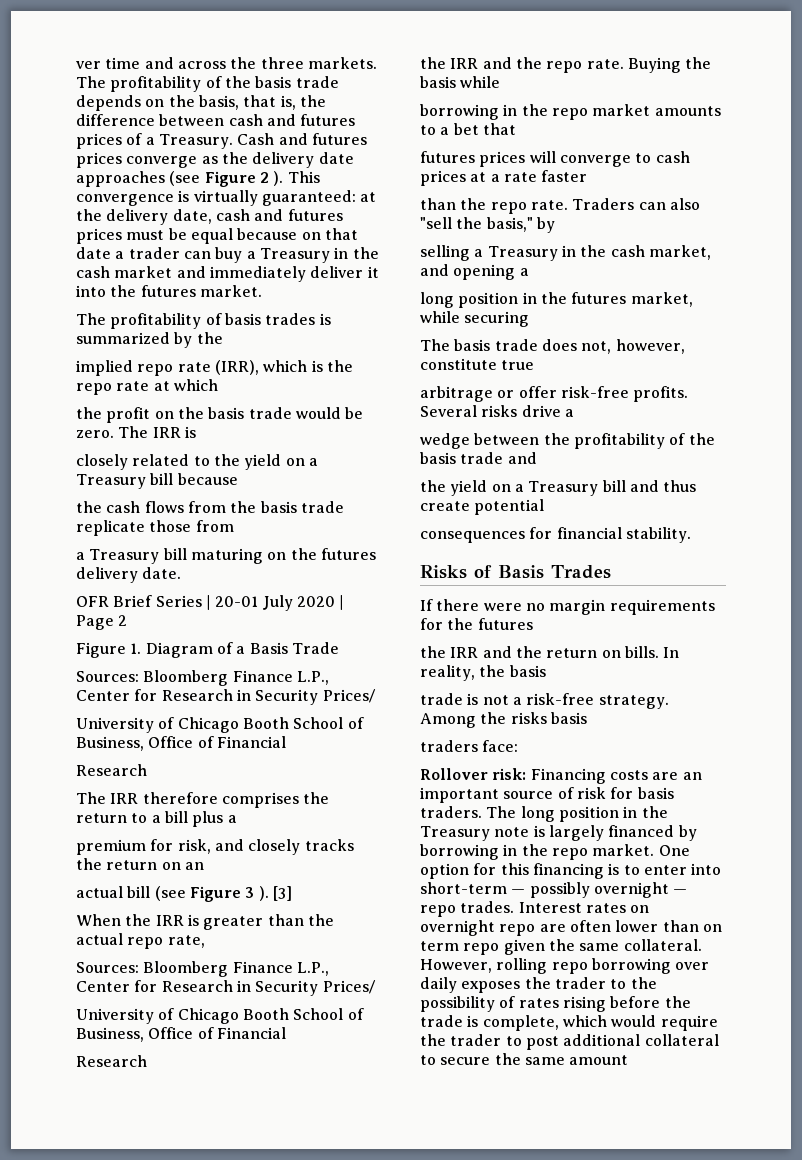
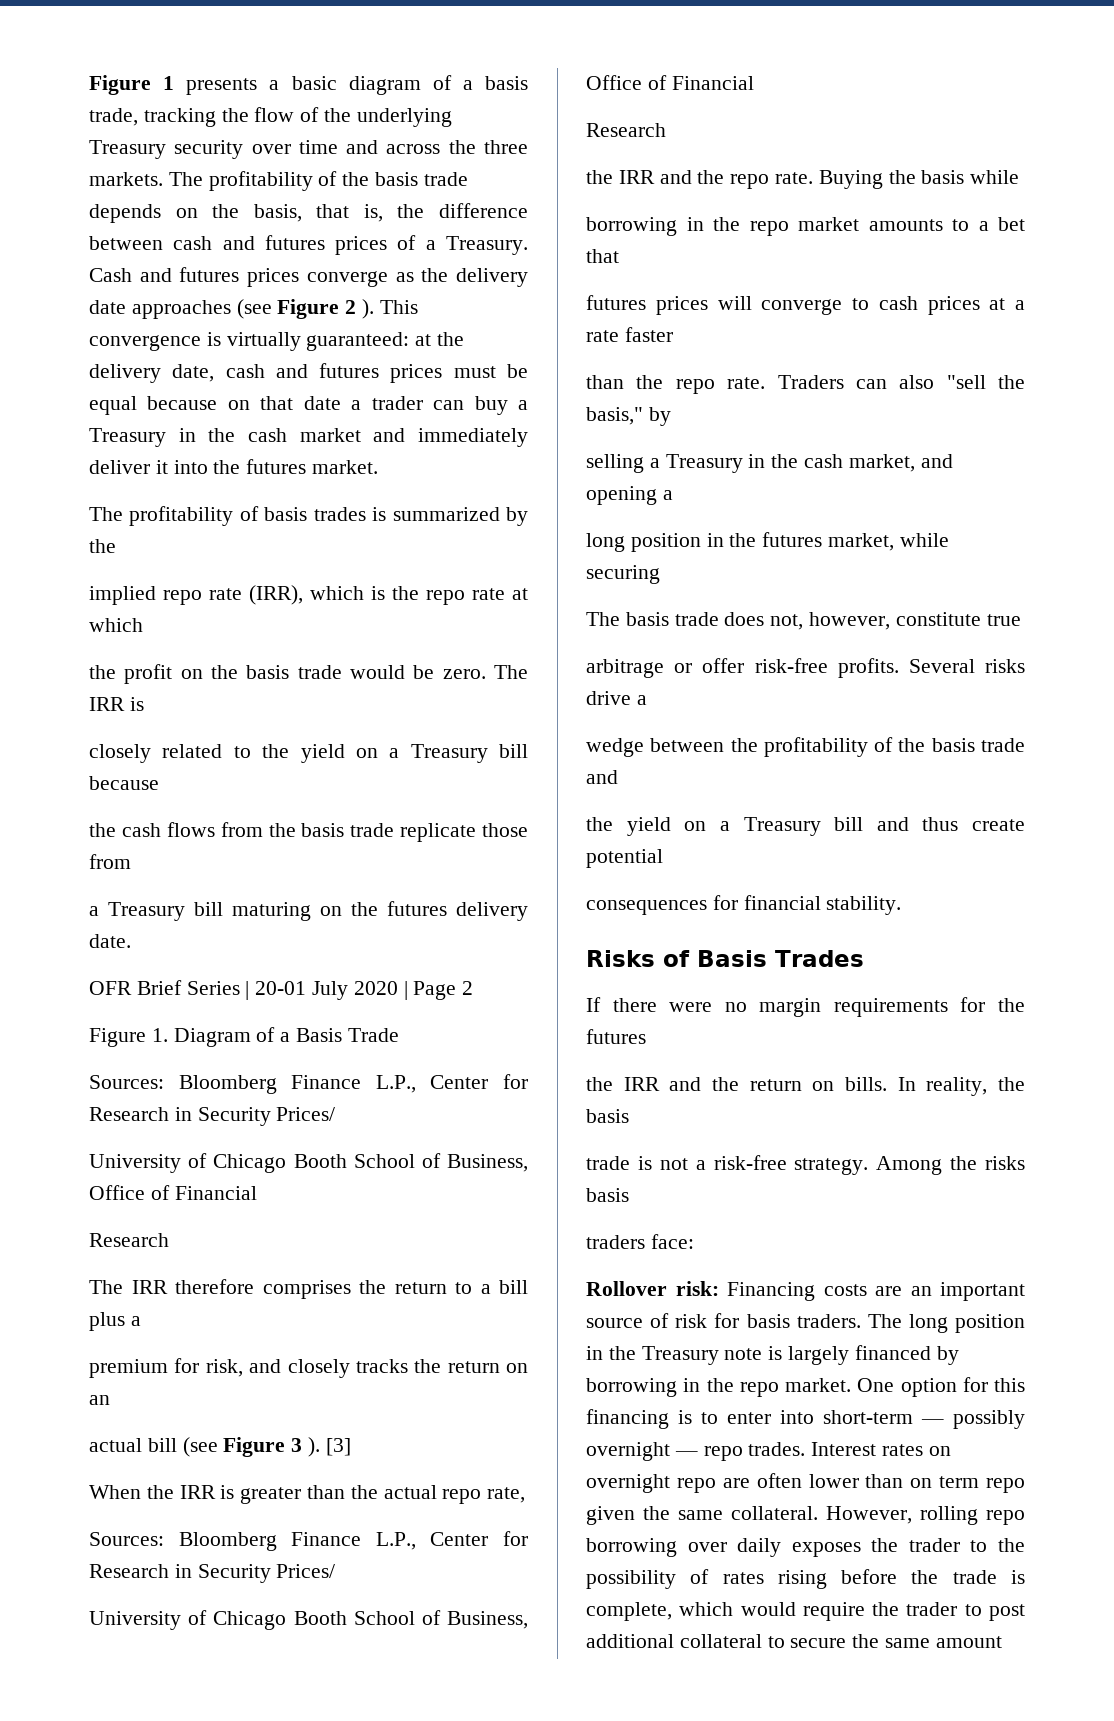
- ver time and across the three markets.
+ Figure 1 presents a basic diagram of a basis trade, tracking the flow of the underlying Treasury security over time and across the three markets.

